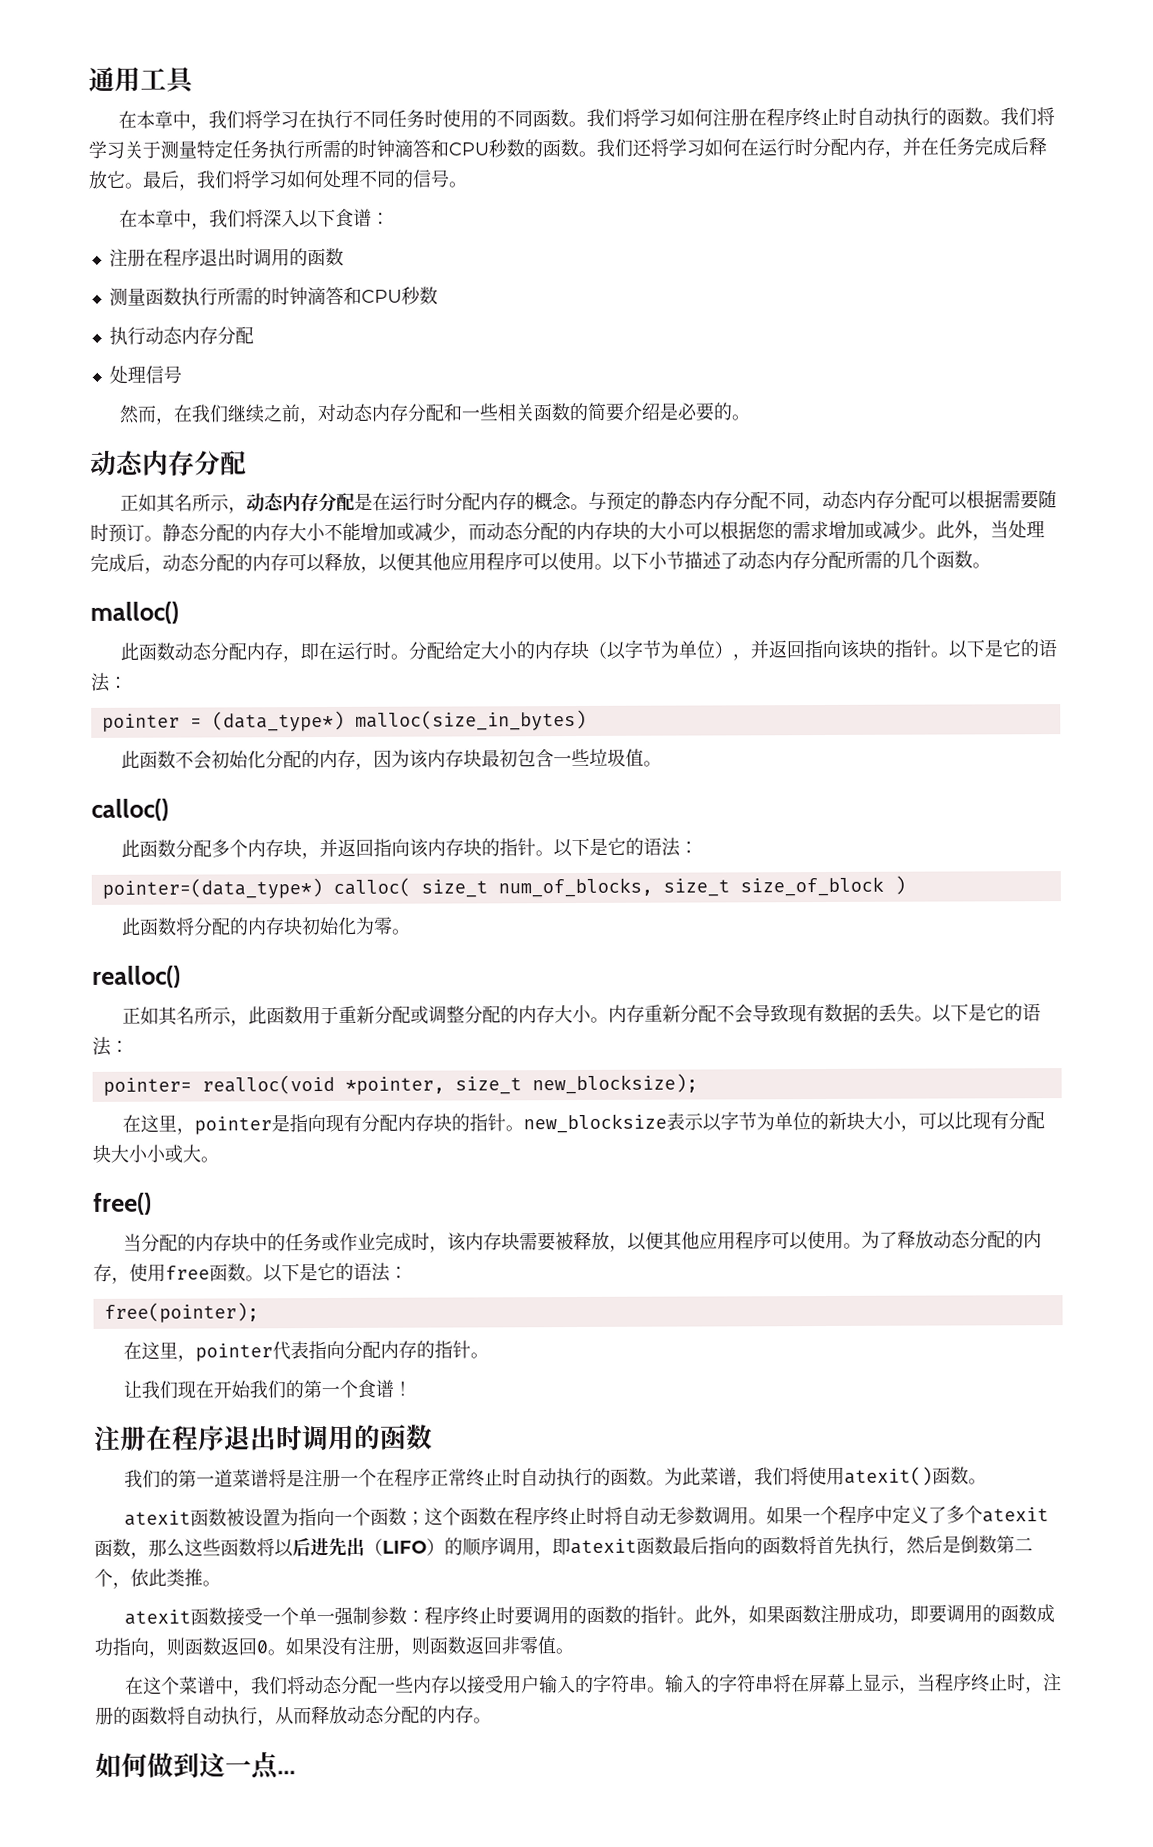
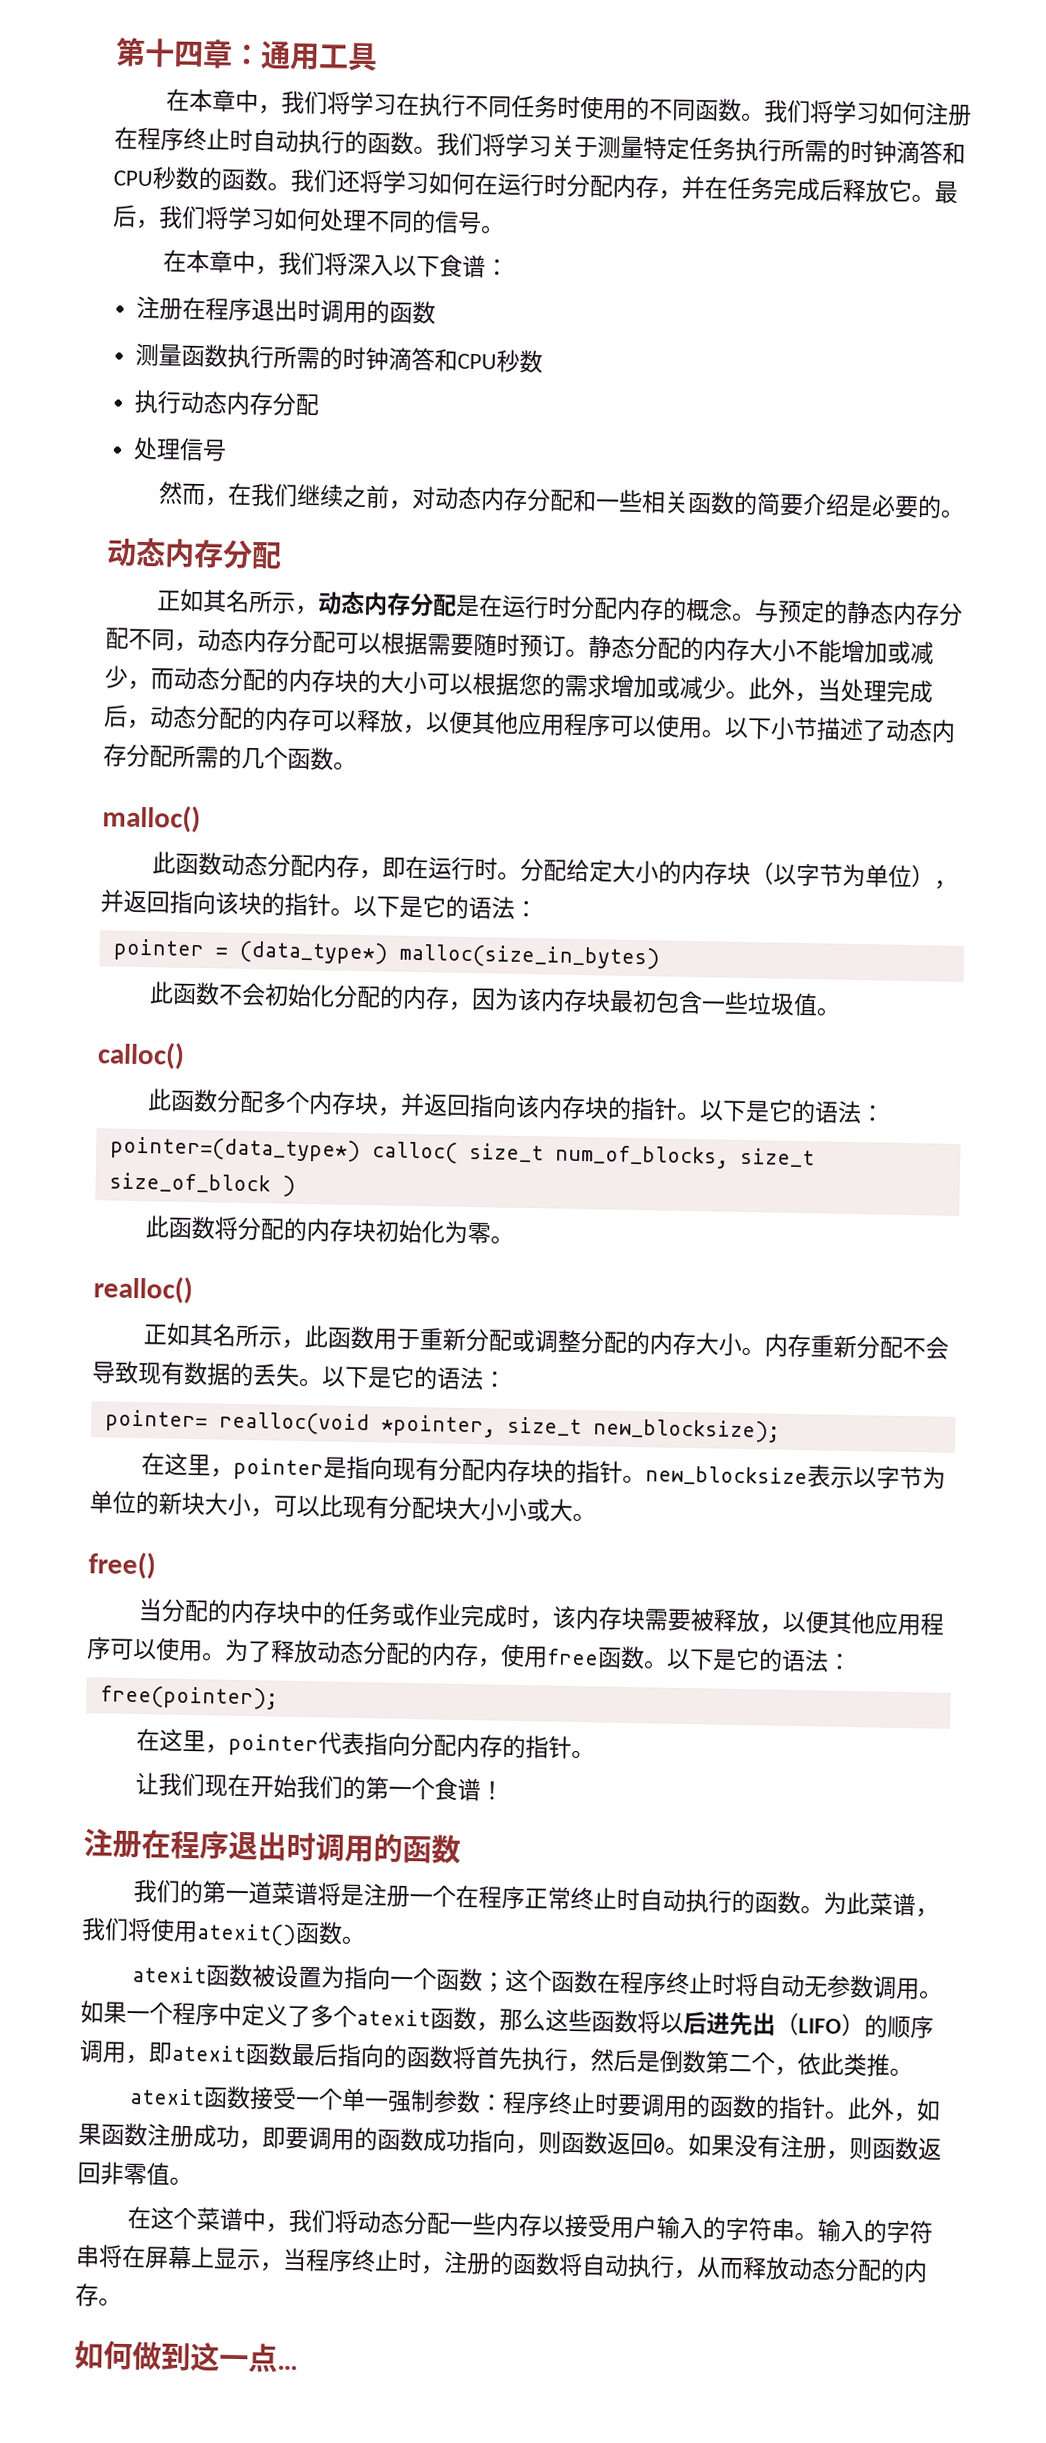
- 通用工具
+ 第十四章：通用工具

